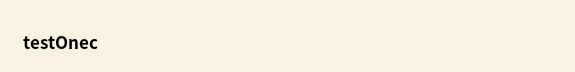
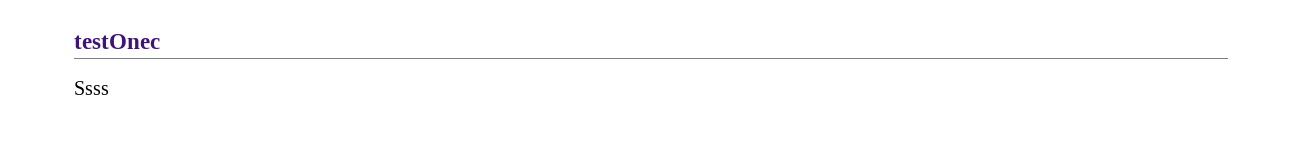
+ Ssss

